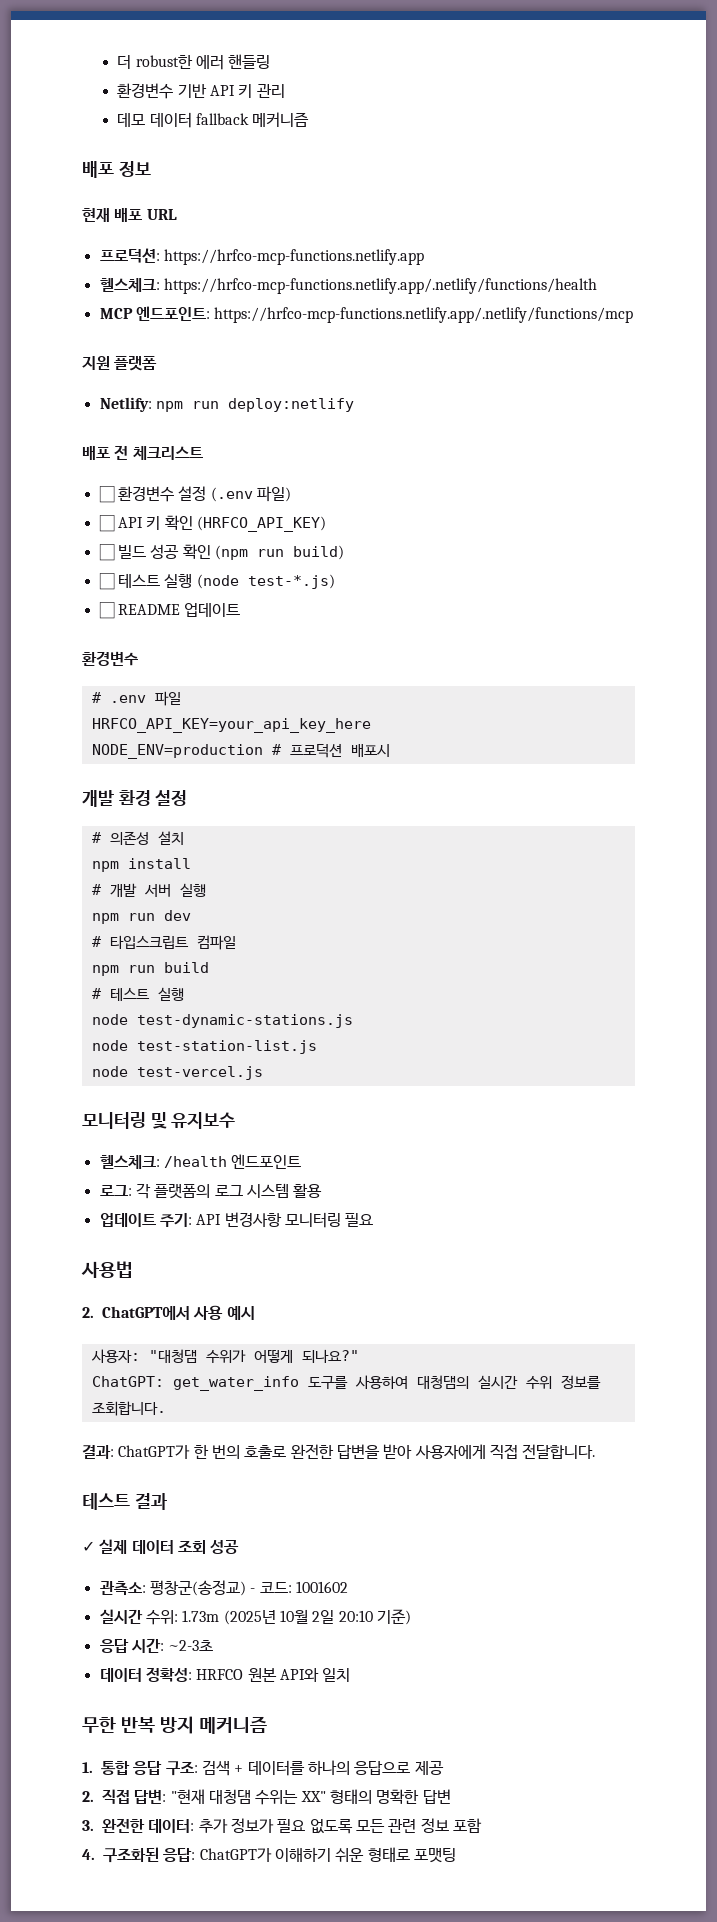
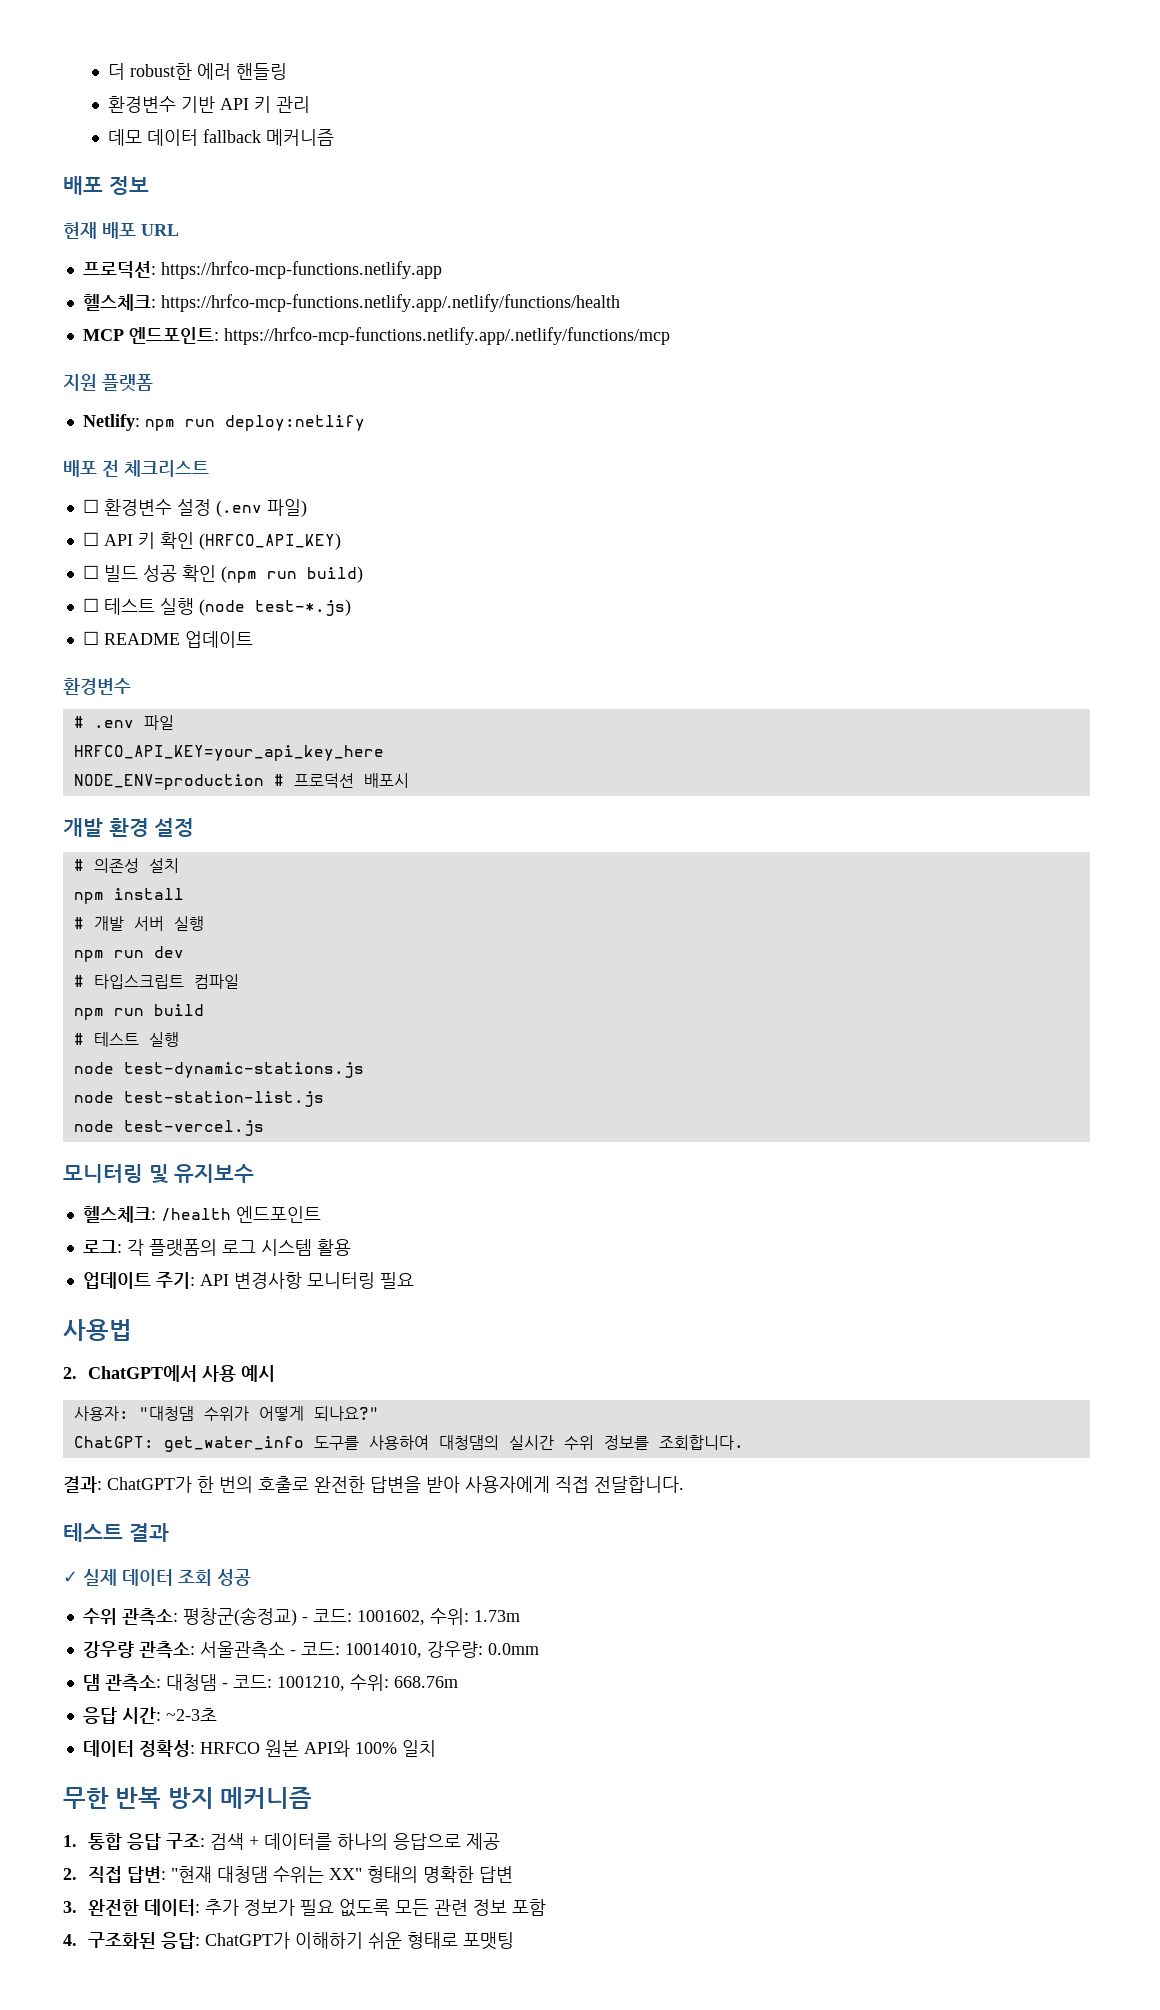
- 관측소: 평창군(송정교) - 코드: 1001602
- 실시간 수위: 1.73m (2025년 10월 2일 20:10 기준)
+ 수위 관측소: 평창군(송정교) - 코드: 1001602, 수위: 1.73m
+ 강우량 관측소: 서울관측소 - 코드: 10014010, 강우량: 0.0mm
+ 댐 관측소: 대청댐 - 코드: 1001210, 수위: 668.76m
- 데이터 정확성: HRFCO 원본 API와 일치
+ 데이터 정확성: HRFCO 원본 API와 100% 일치

